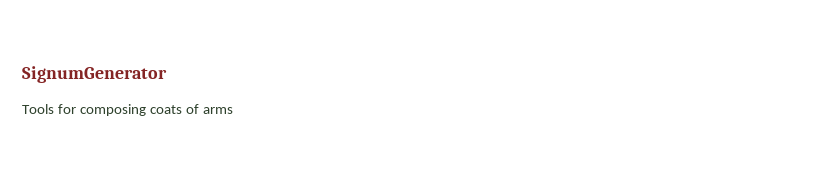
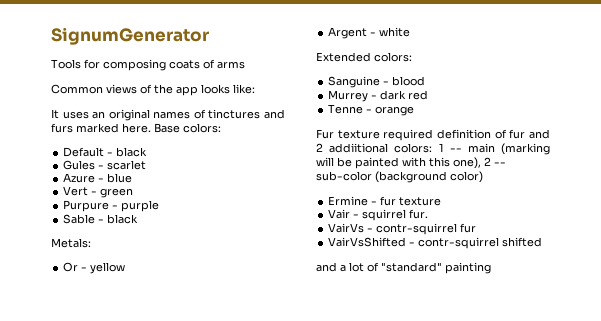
+ Common views of the app looks like:
+ It uses an original names of tinctures and furs marked here. Base colors:
+ Default - black
+ Gules - scarlet
+ Azure - blue
+ Vert - green
+ Purpure - purple
+ Sable - black
+ Metals:
+ Or - yellow
+ Argent - white
+ Extended colors:
+ Sanguine - blood
+ Murrey - dark red
+ Tenne - orange
+ Fur texture required definition of fur and 2 addiitional colors: 1 -- main (marking will be painted with this one), 2 -- sub-color (background color)
+ Ermine - fur texture
+ Vair - squirrel fur.
+ VairVs - contr-squirrel fur
+ VairVsShifted - contr-squirrel shifted
+ and a lot of "standard" painting

